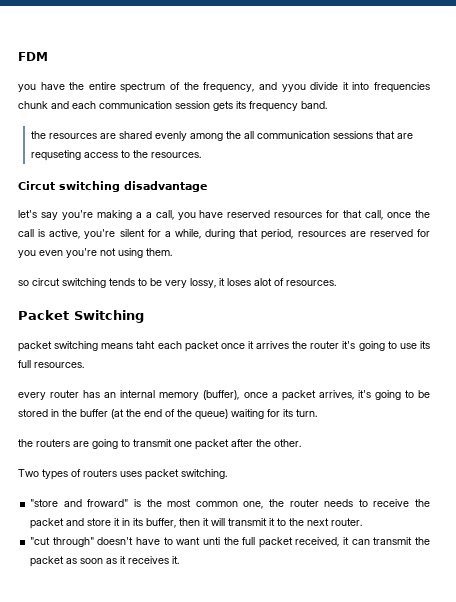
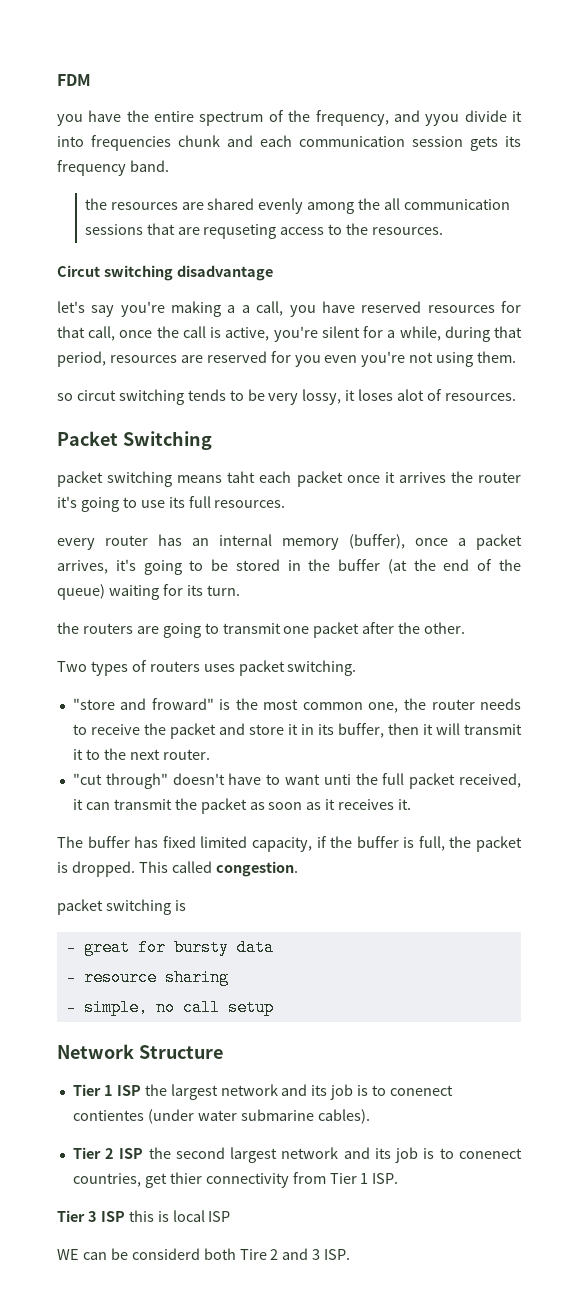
+ The buffer has fixed limited capacity, if the buffer is full, the packet is dropped. This called congestion.
+ packet switching is
+ - great for bursty data
+ - resource sharing
+ - simple, no call setup
+ Network Structure
+ Tier 1 ISP the largest network and its job is to conenect contientes (under water submarine cables).
+ Tier 2 ISP the second largest network and its job is to conenect countries, get thier connectivity from Tier 1 ISP.
+ Tier 3 ISP this is local ISP
+ WE can be considerd both Tire 2 and 3 ISP.

